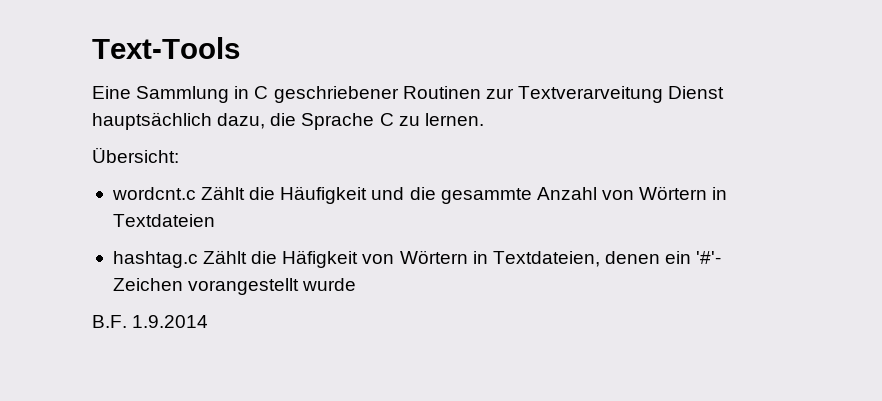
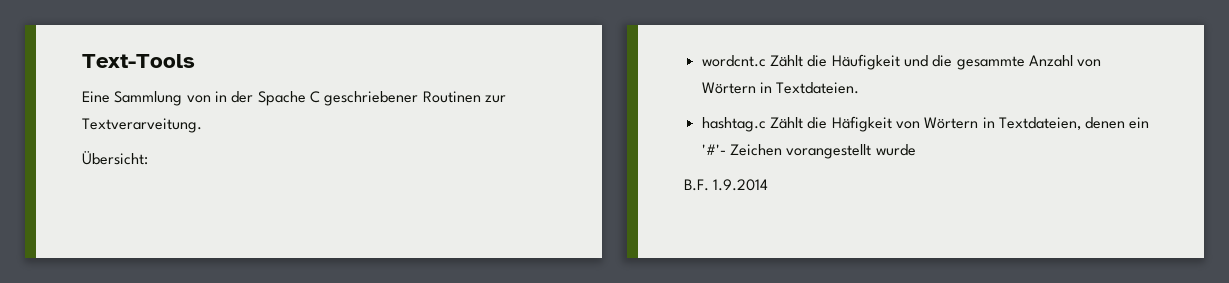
- Eine Sammlung in C geschriebener Routinen zur Textverarveitung Dienst hauptsächlich dazu, die Sprache C zu lernen.
+ Eine Sammlung von in der Spache C geschriebener Routinen zur Textverarveitung.
- wordcnt.c Zählt die Häufigkeit und die gesammte Anzahl von Wörtern in Textdateien
+ wordcnt.c Zählt die Häufigkeit und die gesammte Anzahl von Wörtern in Textdateien.

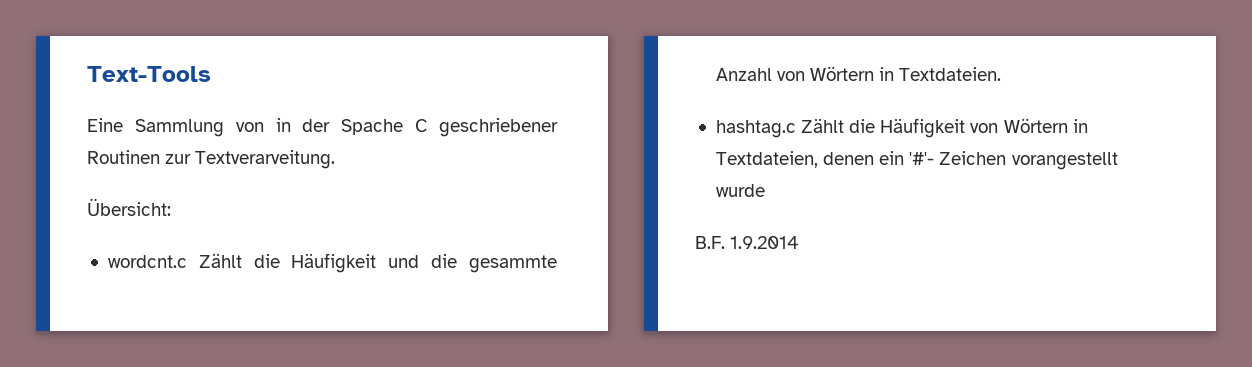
- hashtag.c Zählt die Häfigkeit von Wörtern in Textdateien, denen ein '#'- Zeichen vorangestellt wurde
+ hashtag.c Zählt die Häufigkeit von Wörtern in Textdateien, denen ein '#'- Zeichen vorangestellt wurde

